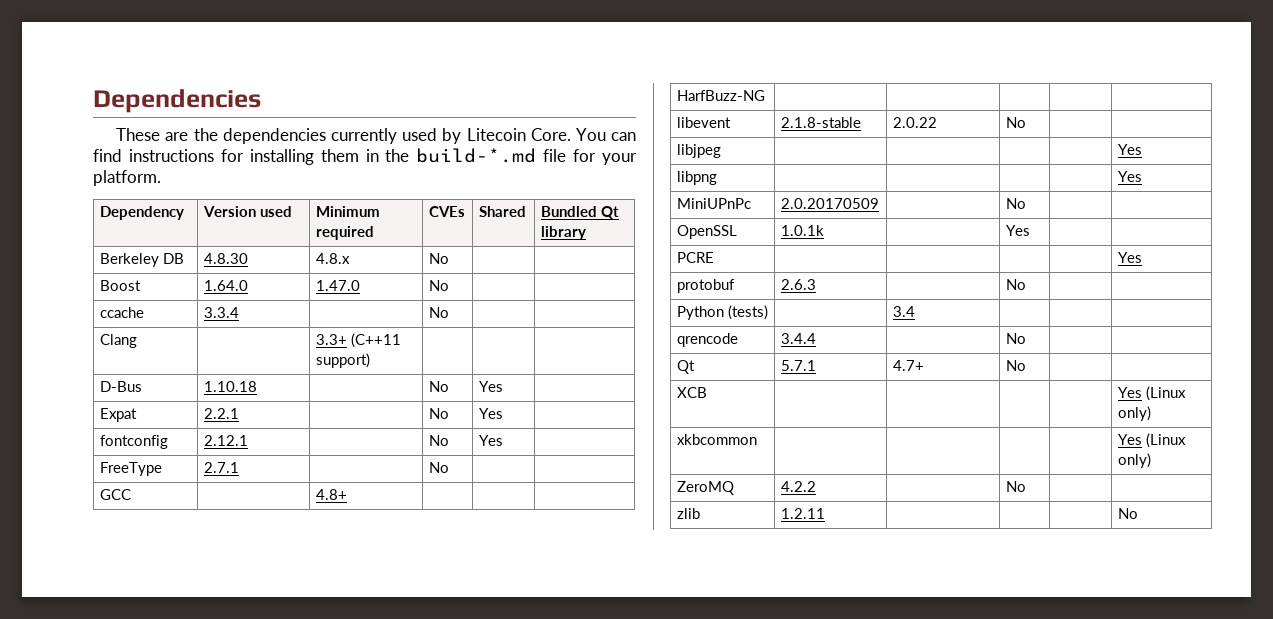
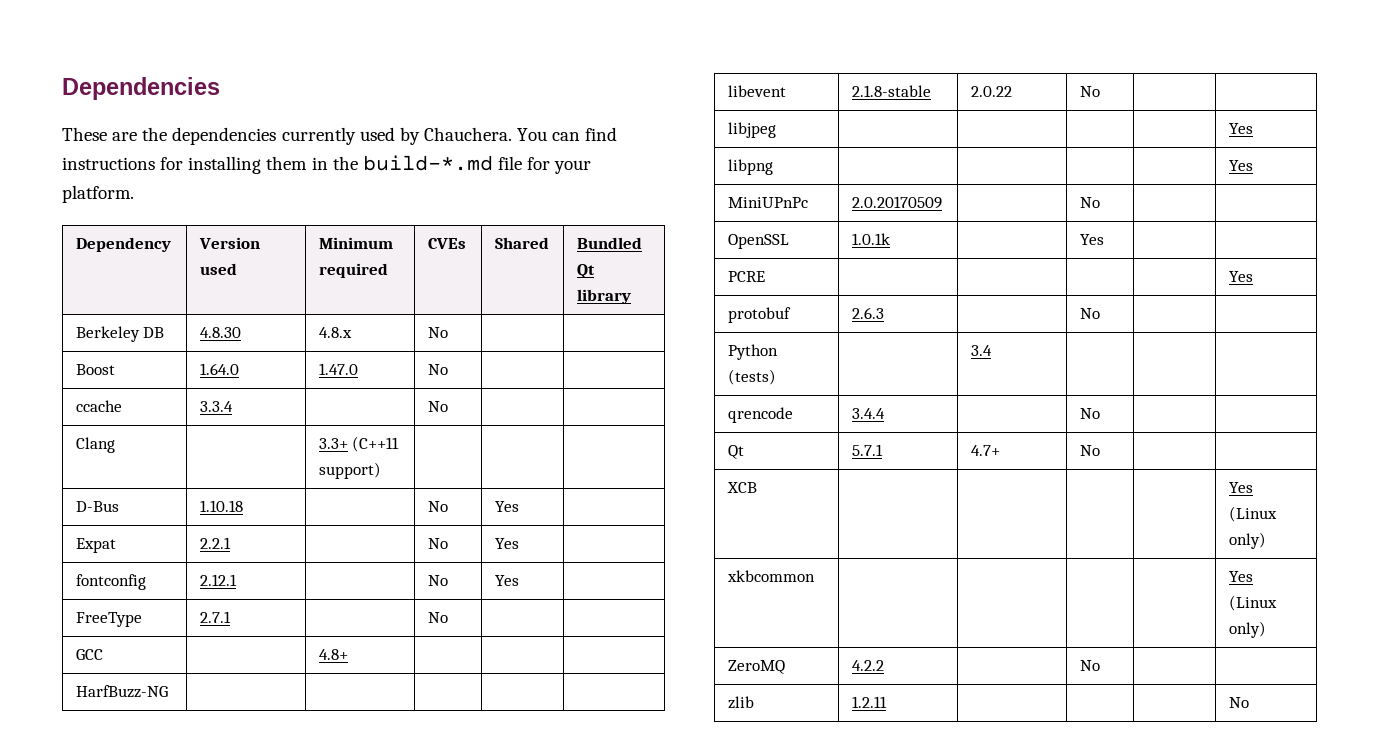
- These are the dependencies currently used by Litecoin Core.
+ These are the dependencies currently used by Chauchera.

